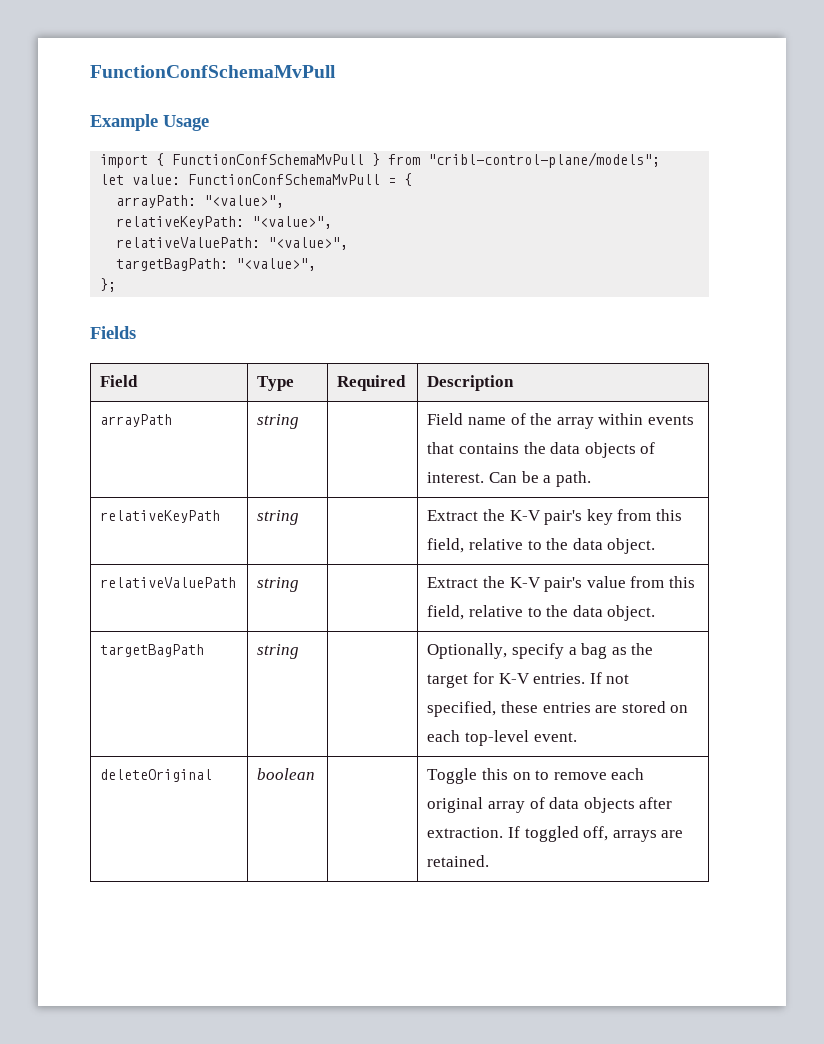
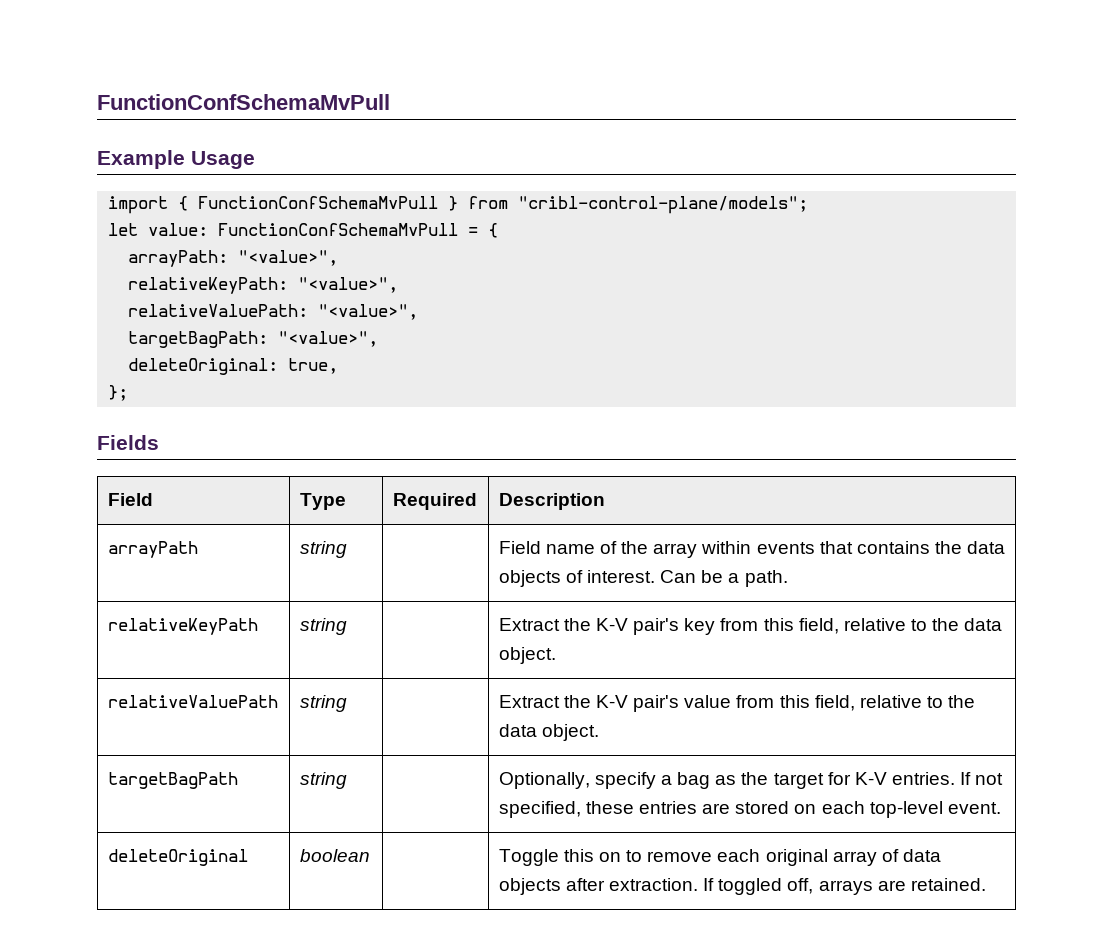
+ deleteOriginal: true,

